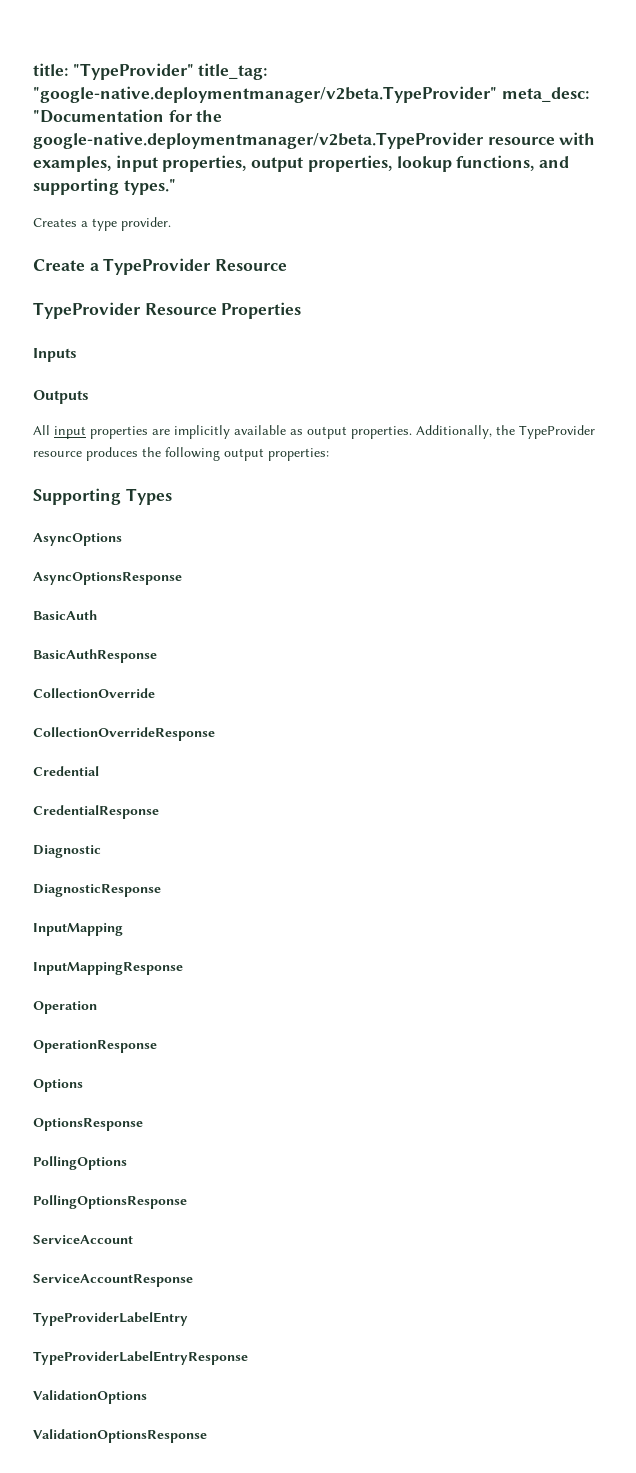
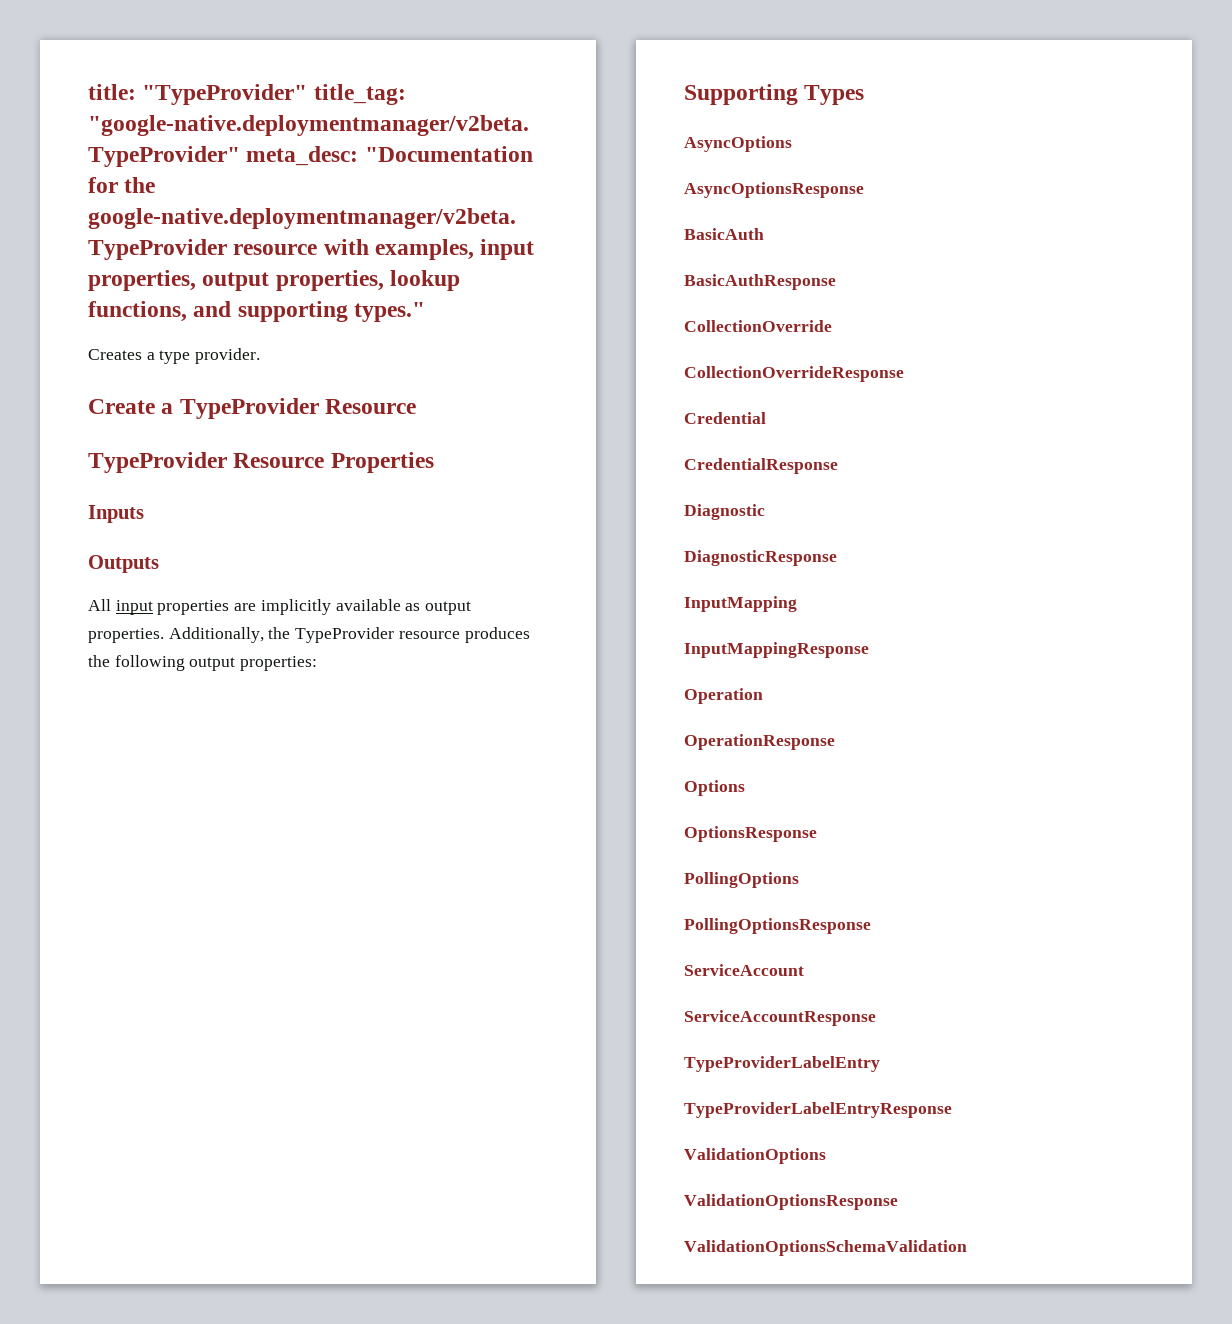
+ ValidationOptionsSchemaValidation

